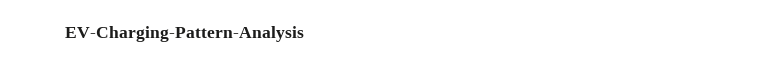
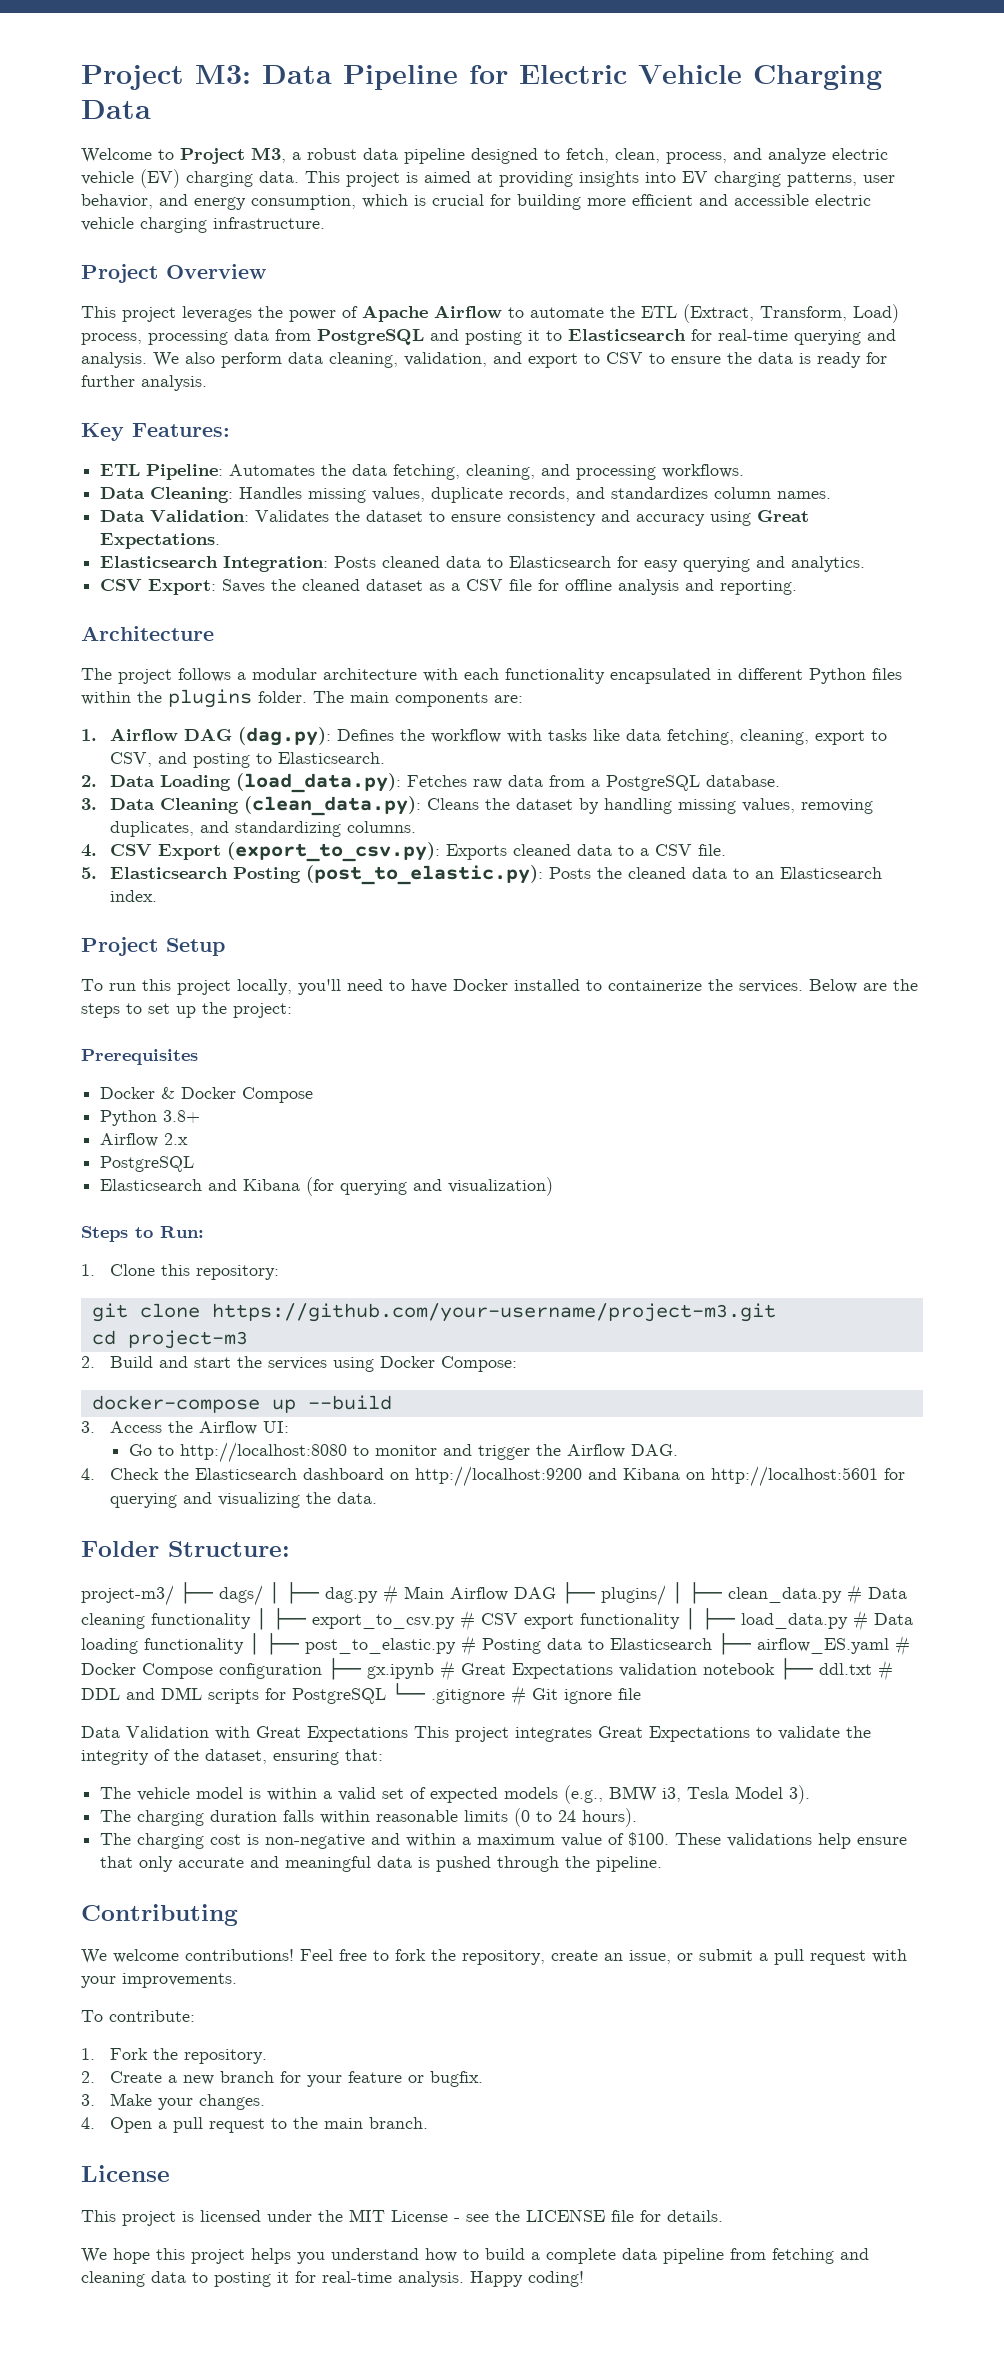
- EV-Charging-Pattern-Analysis
+ Project M3: Data Pipeline for Electric Vehicle Charging Data
+ Welcome to Project M3, a robust data pipeline designed to fetch, clean, process, and analyze electric vehicle (EV) charging data. This project is aimed at providing insights into EV charging patterns, user behavior, and energy consumption, which is crucial for building more efficient and accessible electric vehicle charging infrastructure.
+ Project Overview
+ This project leverages the power of Apache Airflow to automate the ETL (Extract, Transform, Load) process, processing data from PostgreSQL and posting it to Elasticsearch for real-time querying and analysis. We also perform data cleaning, validation, and export to CSV to ensure the data is ready for further analysis.
+ Key Features:
+ ETL Pipeline: Automates the data fetching, cleaning, and processing workflows.
+ Data Cleaning: Handles missing values, duplicate records, and standardizes column names.
+ Data Validation: Validates the dataset to ensure consistency and accuracy using Great Expectations.
+ Elasticsearch Integration: Posts cleaned data to Elasticsearch for easy querying and analytics.
+ CSV Export: Saves the cleaned dataset as a CSV file for offline analysis and reporting.
+ Architecture
+ The project follows a modular architecture with each functionality encapsulated in different Python files within the plugins folder. The main components are:
+ 1. Airflow DAG (dag.py): Defines the workflow with tasks like data fetching, cleaning, export to CSV, and posting to Elasticsearch.
+ 2. Data Loading (load_data.py): Fetches raw data from a PostgreSQL database.
+ 3. Data Cleaning (clean_data.py): Cleans the dataset by handling missing values, removing duplicates, and standardizing columns.
+ 4. CSV Export (export_to_csv.py): Exports cleaned data to a CSV file.
+ 5. Elasticsearch Posting (post_to_elastic.py): Posts the cleaned data to an Elasticsearch index.
+ Project Setup
+ To run this project locally, you'll need to have Docker installed to containerize the services. Below are the steps to set up the project:
+ Prerequisites
+ Docker & Docker Compose
+ Python 3.8+
+ Airflow 2.x
+ PostgreSQL
+ Elasticsearch and Kibana (for querying and visualization)
+ Steps to Run:
+ 1. Clone this repository:
+ git clone https://github.com/your-username/project-m3.git
+ cd project-m3
+ 2. Build and start the services using Docker Compose:
+ docker-compose up --build
+ 3. Access the Airflow UI:
+ Go to http://localhost:8080 to monitor and trigger the Airflow DAG.
+ 4. Check the Elasticsearch dashboard on http://localhost:9200 and Kibana on http://localhost:5601 for querying and visualizing the data.
+ Folder Structure:
+ project-m3/ ├── dags/ │ ├── dag.py # Main Airflow DAG ├── plugins/ │ ├── clean_data.py # Data cleaning functionality │ ├── export_to_csv.py # CSV export functionality │ ├── load_data.py # Data loading functionality │ ├── post_to_elastic.py # Posting data to Elasticsearch ├── airflow_ES.yaml # Docker Compose configuration ├── gx.ipynb # Great Expectations validation notebook ├── ddl.txt # DDL and DML scripts for PostgreSQL └── .gitignore # Git ignore file
+ Data Validation with Great Expectations This project integrates Great Expectations to validate the integrity of the dataset, ensuring that:
+ The vehicle model is within a valid set of expected models (e.g., BMW i3, Tesla Model 3).
+ The charging duration falls within reasonable limits (0 to 24 hours).
+ The charging cost is non-negative and within a maximum value of $100. These validations help ensure that only accurate and meaningful data is pushed through the pipeline.
+ Contributing
+ We welcome contributions! Feel free to fork the repository, create an issue, or submit a pull request with your improvements.
+ To contribute:
+ 1. Fork the repository.
+ 2. Create a new branch for your feature or bugfix.
+ 3. Make your changes.
+ 4. Open a pull request to the main branch.
+ License
+ This project is licensed under the MIT License - see the LICENSE file for details.
+ We hope this project helps you understand how to build a complete data pipeline from fetching and cleaning data to posting it for real-time analysis. Happy coding!

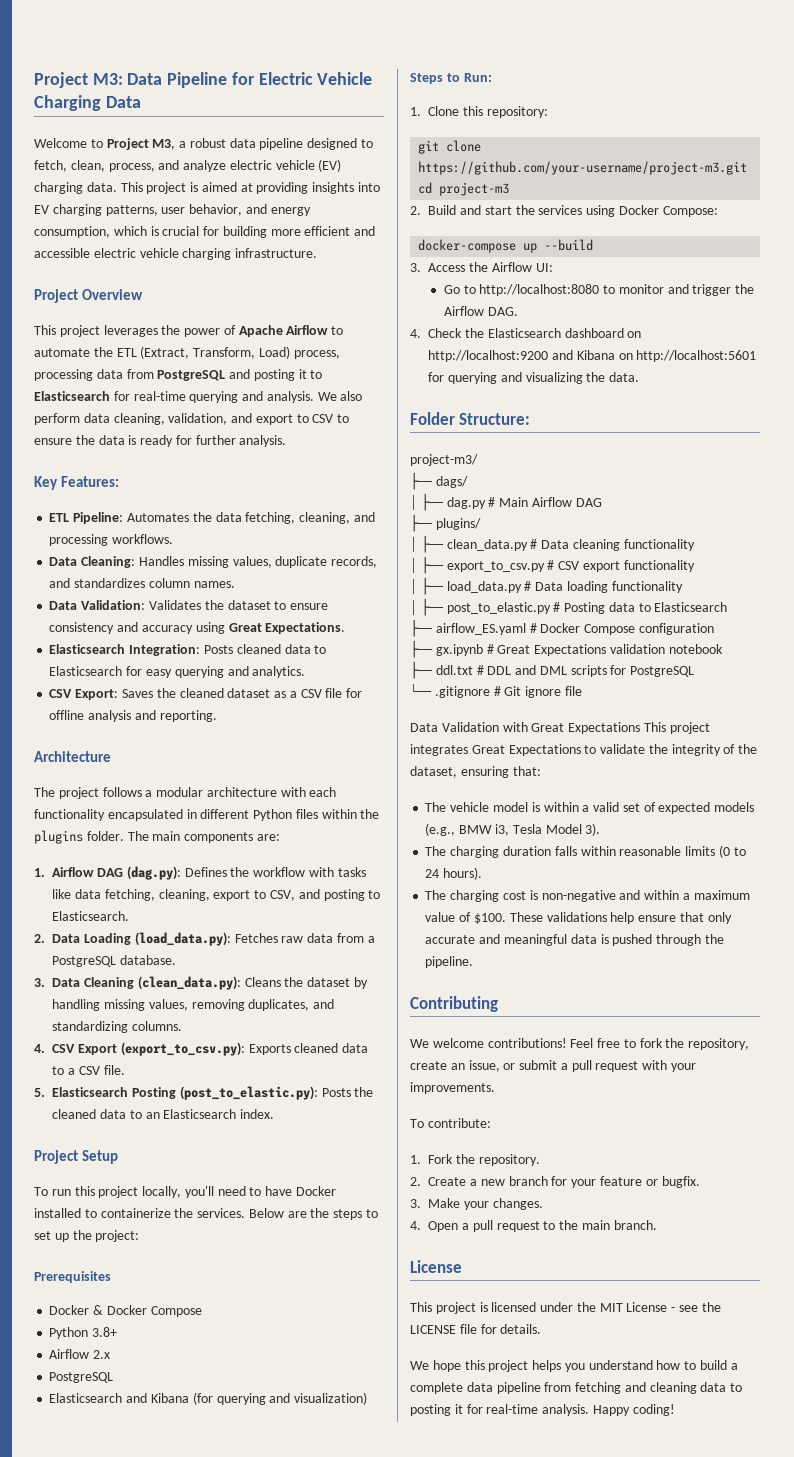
- project-m3/ ├── dags/ │ ├── dag.py # Main Airflow DAG ├── plugins/ │ ├── clean_data.py # Data cleaning functionality │ ├── export_to_csv.py # CSV export functionality │ ├── load_data.py # Data loading functionality │ ├── post_to_elastic.py # Posting data to Elasticsearch ├── airflow_ES.yaml # Docker Compose configuration ├── gx.ipynb # Great Expectations validation notebook ├── ddl.txt # DDL and DML scripts for PostgreSQL └── .gitignore # Git ignore file
+ project-m3/
+ ├── dags/
+ │ ├── dag.py # Main Airflow DAG
+ ├── plugins/
+ │ ├── clean_data.py # Data cleaning functionality
+ │ ├── export_to_csv.py # CSV export functionality
+ │ ├── load_data.py # Data loading functionality
+ │ ├── post_to_elastic.py # Posting data to Elasticsearch
+ ├── airflow_ES.yaml # Docker Compose configuration
+ ├── gx.ipynb # Great Expectations validation notebook
+ ├── ddl.txt # DDL and DML scripts for PostgreSQL
+ └── .gitignore # Git ignore file

